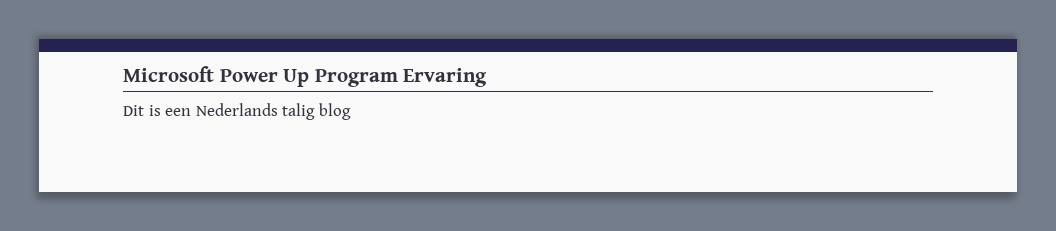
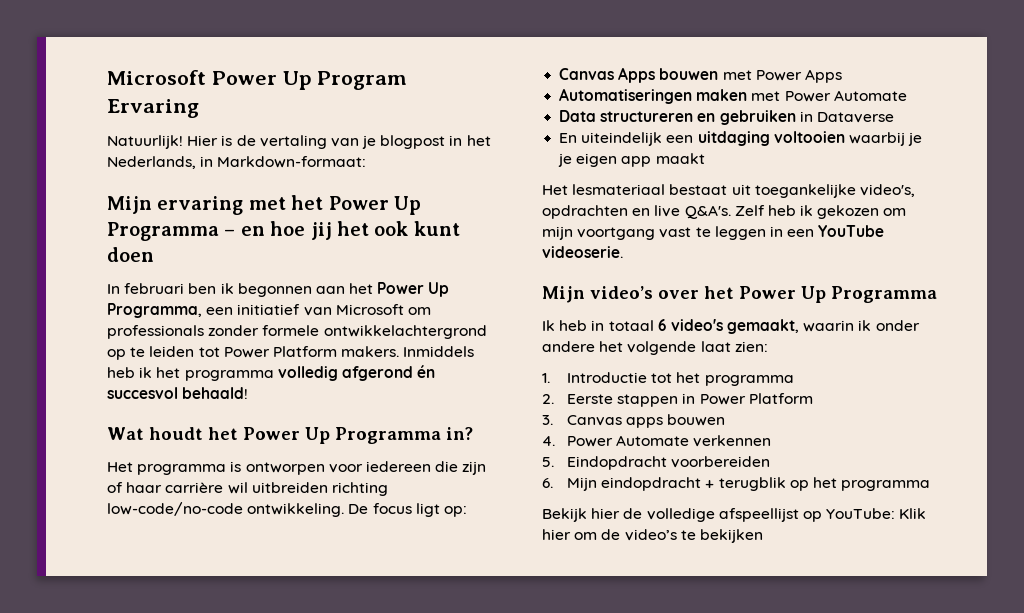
- Dit is een Nederlands talig blog
+ Natuurlijk! Hier is de vertaling van je blogpost in het Nederlands, in Markdown-formaat:
+ Mijn ervaring met het Power Up Programma – en hoe jij het ook kunt doen
+ In februari ben ik begonnen aan het Power Up Programma, een initiatief van Microsoft om professionals zonder formele ontwikkelachtergrond op te leiden tot Power Platform makers. Inmiddels heb ik het programma volledig afgerond én succesvol behaald!
+ Wat houdt het Power Up Programma in?
+ Het programma is ontworpen voor iedereen die zijn of haar carrière wil uitbreiden richting low-code/no-code ontwikkeling. De focus ligt op:
+ Canvas Apps bouwen met Power Apps
+ Automatiseringen maken met Power Automate
+ Data structureren en gebruiken in Dataverse
+ En uiteindelijk een uitdaging voltooien waarbij je je eigen app maakt
+ Het lesmateriaal bestaat uit toegankelijke video's, opdrachten en live Q&A's. Zelf heb ik gekozen om mijn voortgang vast te leggen in een YouTube videoserie.
+ Mijn video’s over het Power Up Programma
+ Ik heb in totaal 6 video's gemaakt, waarin ik onder andere het volgende laat zien:
+ 1. Introductie tot het programma
+ 2. Eerste stappen in Power Platform
+ 3. Canvas apps bouwen
+ 4. Power Automate verkennen
+ 5. Eindopdracht voorbereiden
+ 6. Mijn eindopdracht + terugblik op het programma
+ Bekijk hier de volledige afspeellijst op YouTube: Klik hier om de video’s te bekijken

